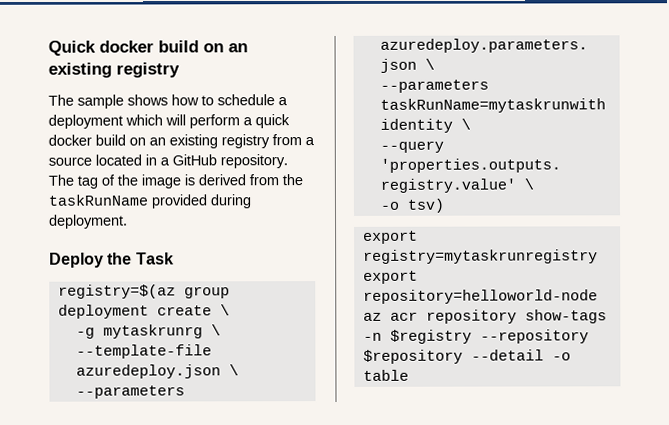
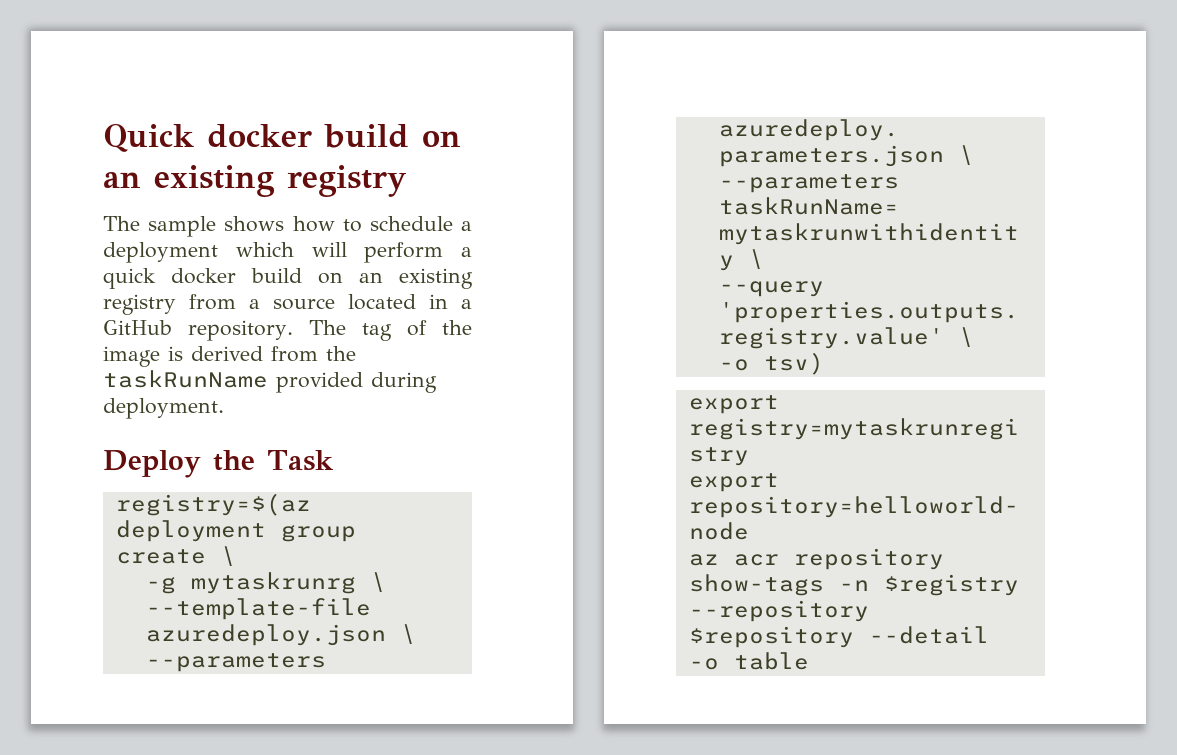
- registry=$(az group deployment create \
+ registry=$(az deployment group create \

